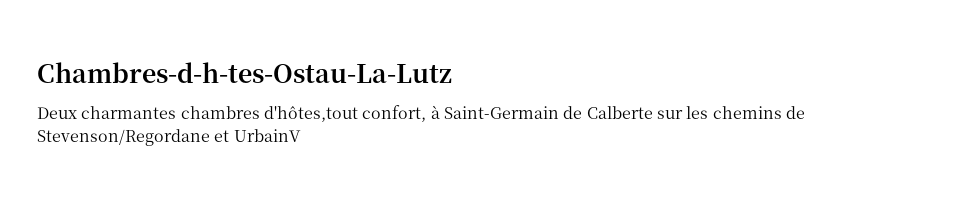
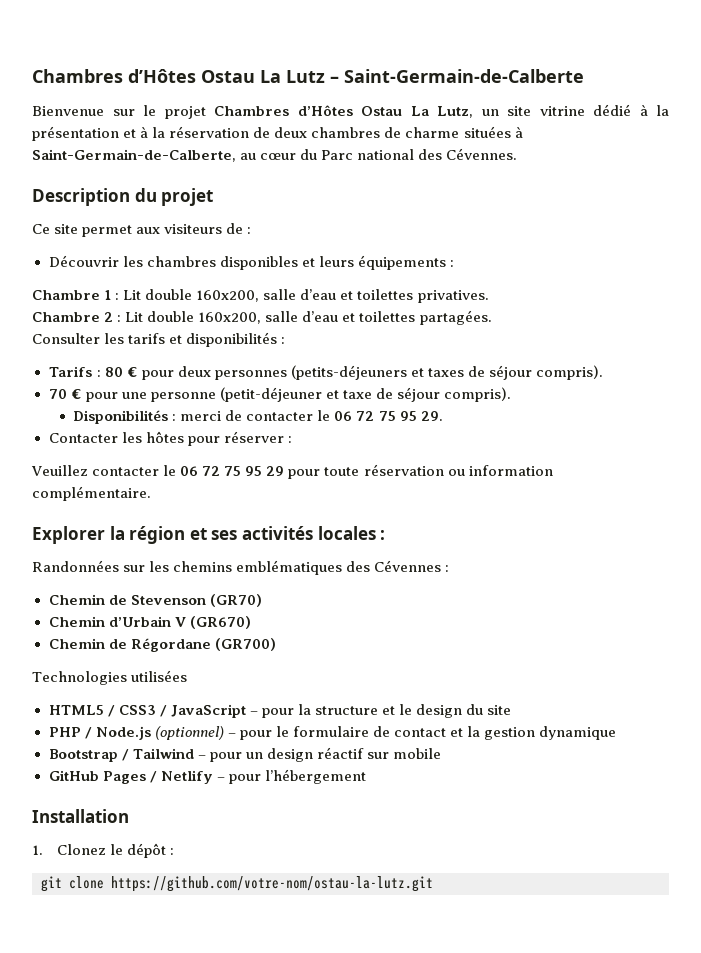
- Chambres-d-h-tes-Ostau-La-Lutz
- Deux charmantes chambres d'hôtes,tout confort, à Saint-Germain de Calberte sur les chemins de Stevenson/Regordane et UrbainV
+ Chambres d’Hôtes Ostau La Lutz – Saint-Germain-de-Calberte
+ Bienvenue sur le projet Chambres d’Hôtes Ostau La Lutz, un site vitrine dédié à la présentation et à la réservation de deux chambres de charme situées à Saint-Germain-de-Calberte, au cœur du Parc national des Cévennes.
+ Description du projet
+ Ce site permet aux visiteurs de :
+ Découvrir les chambres disponibles et leurs équipements :
+ Chambre 1 : Lit double 160x200, salle d’eau et toilettes privatives.
+ Chambre 2 : Lit double 160x200, salle d’eau et toilettes partagées.
+ Consulter les tarifs et disponibilités :
+ Tarifs : 80 € pour deux personnes (petits-déjeuners et taxes de séjour compris).
+ 70 € pour une personne (petit-déjeuner et taxe de séjour compris).
+ Disponibilités : merci de contacter le 06 72 75 95 29.
+ Contacter les hôtes pour réserver :
+ Veuillez contacter le 06 72 75 95 29 pour toute réservation ou information complémentaire.
+ Explorer la région et ses activités locales :
+ Randonnées sur les chemins emblématiques des Cévennes :
+ Chemin de Stevenson (GR70)
+ Chemin d’Urbain V (GR670)
+ Chemin de Régordane (GR700)
+ Technologies utilisées
+ HTML5 / CSS3 / JavaScript – pour la structure et le design du site
+ PHP / Node.js (optionnel) – pour le formulaire de contact et la gestion dynamique
+ Bootstrap / Tailwind – pour un design réactif sur mobile
+ GitHub Pages / Netlify – pour l’hébergement
+ Installation
+ 1. Clonez le dépôt :
+ git clone https://github.com/votre-nom/ostau-la-lutz.git

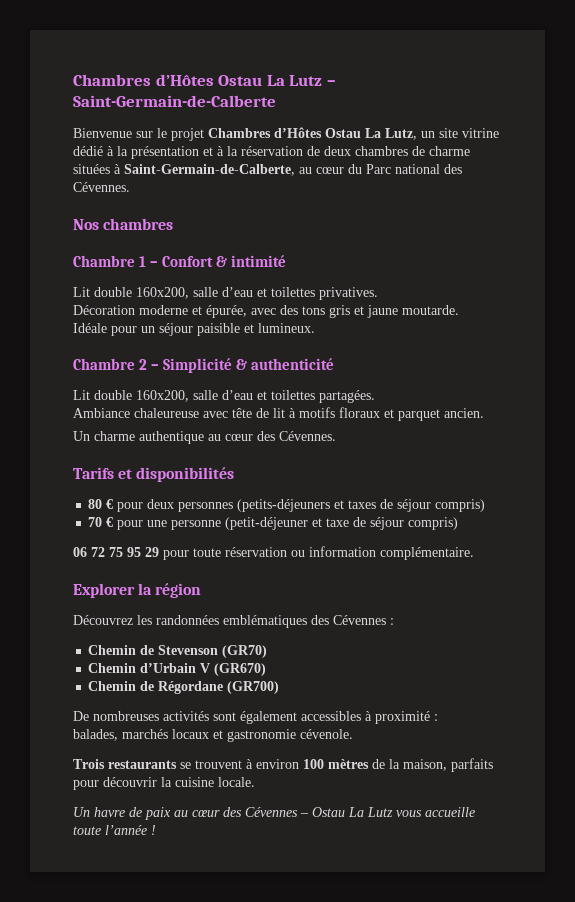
- Description du projet
- Ce site permet aux visiteurs de :
- Découvrir les chambres disponibles et leurs équipements :
- Chambre 1 : Lit double 160x200, salle d’eau et toilettes privatives.
+ Nos chambres
+ Chambre 1 – Confort & intimité
+ Lit double 160x200, salle d’eau et toilettes privatives.
- Chambre 2 : Lit double 160x200, salle d’eau et toilettes partagées.
+ Décoration moderne et épurée, avec des tons gris et jaune moutarde.
+ Idéale pour un séjour paisible et lumineux.
+ Chambre 2 – Simplicité & authenticité
+ Lit double 160x200, salle d’eau et toilettes partagées.
- Consulter les tarifs et disponibilités :
- Tarifs : 80 € pour deux personnes (petits-déjeuners et taxes de séjour compris).
+ Ambiance chaleureuse avec tête de lit à motifs floraux et parquet ancien.
+ Un charme authentique au cœur des Cévennes.
+ Tarifs et disponibilités
+ 80 € pour deux personnes (petits-déjeuners et taxes de séjour compris)
- 70 € pour une personne (petit-déjeuner et taxe de séjour compris).
- Disponibilités : merci de contacter le 06 72 75 95 29.
- Contacter les hôtes pour réserver :
- Veuillez contacter le 06 72 75 95 29 pour toute réservation ou information complémentaire.
+ 70 € pour une personne (petit-déjeuner et taxe de séjour compris)
+ 06 72 75 95 29 pour toute réservation ou information complémentaire.
- Explorer la région et ses activités locales :
- Randonnées sur les chemins emblématiques des Cévennes :
+ Explorer la région
+ Découvrez les randonnées emblématiques des Cévennes :
- Technologies utilisées
- HTML5 / CSS3 / JavaScript – pour la structure et le design du site
- PHP / Node.js (optionnel) – pour le formulaire de contact et la gestion dynamique
- Bootstrap / Tailwind – pour un design réactif sur mobile
- GitHub Pages / Netlify – pour l’hébergement
- Installation
- 1. Clonez le dépôt :
- git clone https://github.com/votre-nom/ostau-la-lutz.git
+ De nombreuses activités sont également accessibles à proximité :
+ balades, marchés locaux et gastronomie cévenole.
+ Trois restaurants se trouvent à environ 100 mètres de la maison, parfaits pour découvrir la cuisine locale.
+ Un havre de paix au cœur des Cévennes – Ostau La Lutz vous accueille toute l’année !

